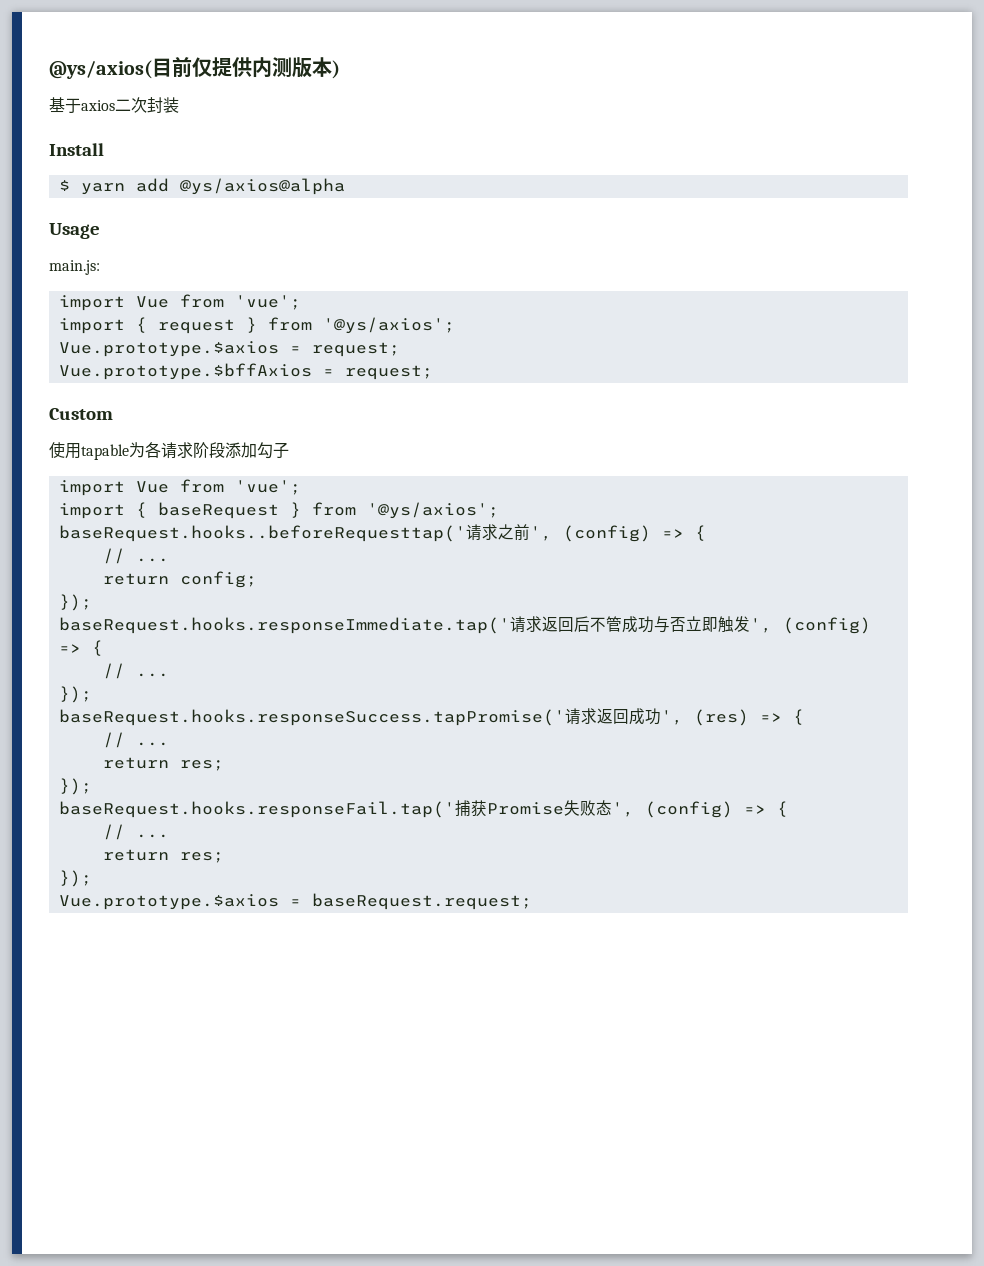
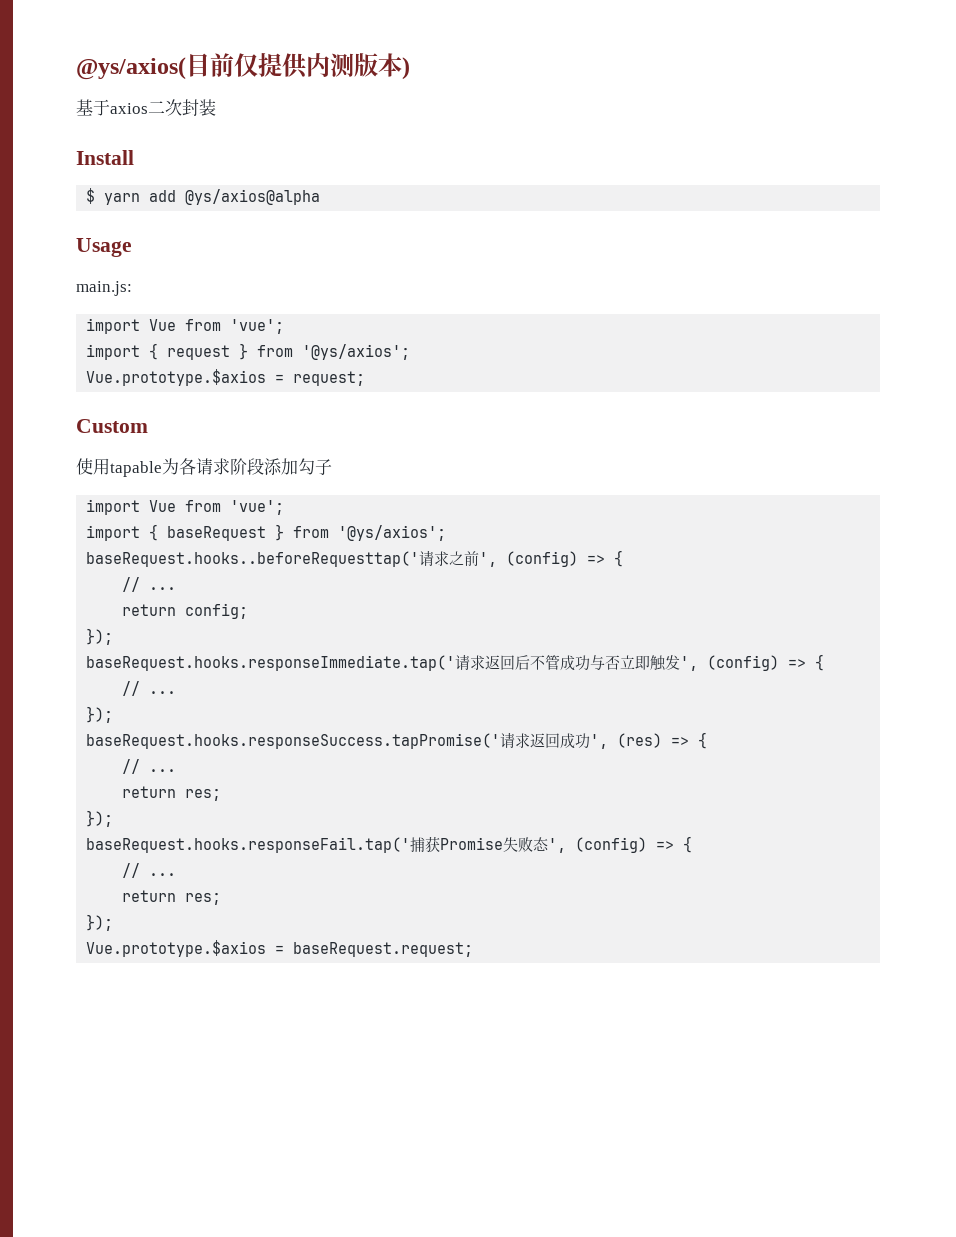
- Vue.prototype.$bffAxios = request;

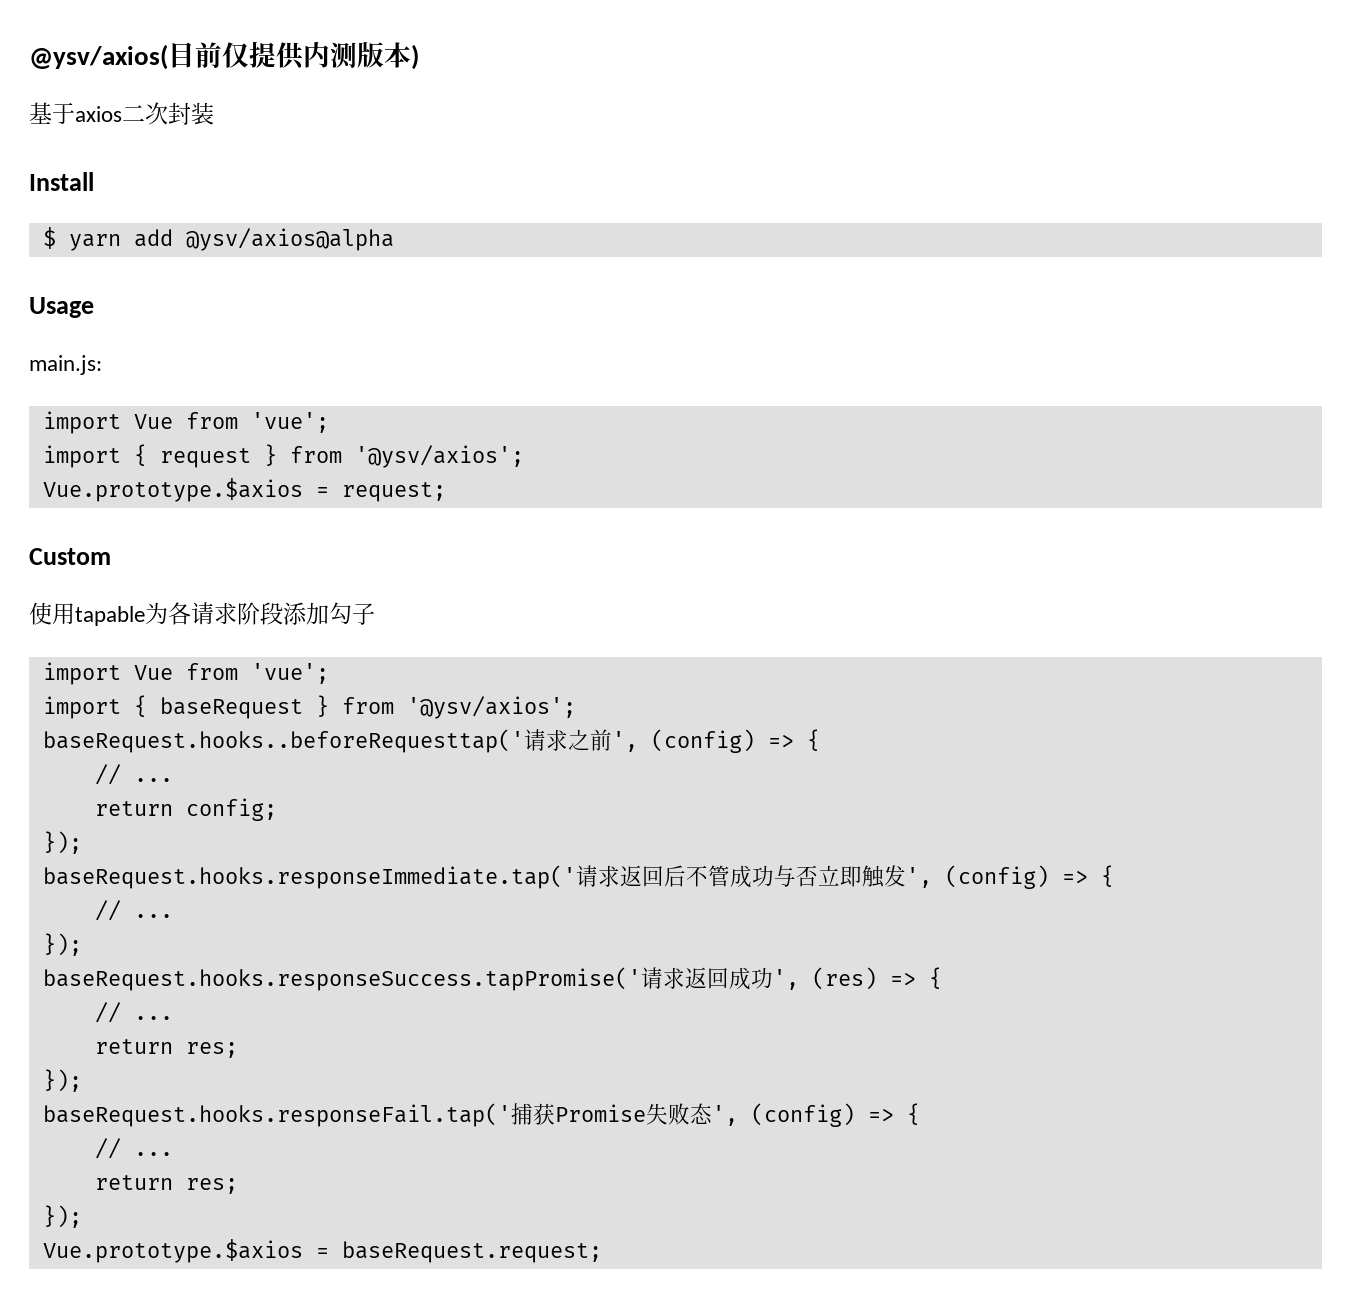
- @ys/axios(目前仅提供内测版本)
+ @ysv/axios(目前仅提供内测版本)
- $ yarn add @ys/axios@alpha
+ $ yarn add @ysv/axios@alpha
- import { request } from '@ys/axios';
+ import { request } from '@ysv/axios';
- import { baseRequest } from '@ys/axios';
+ import { baseRequest } from '@ysv/axios';

